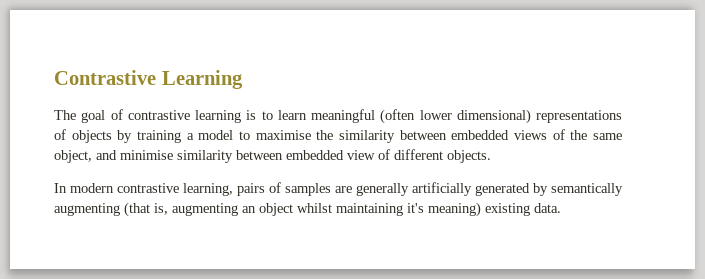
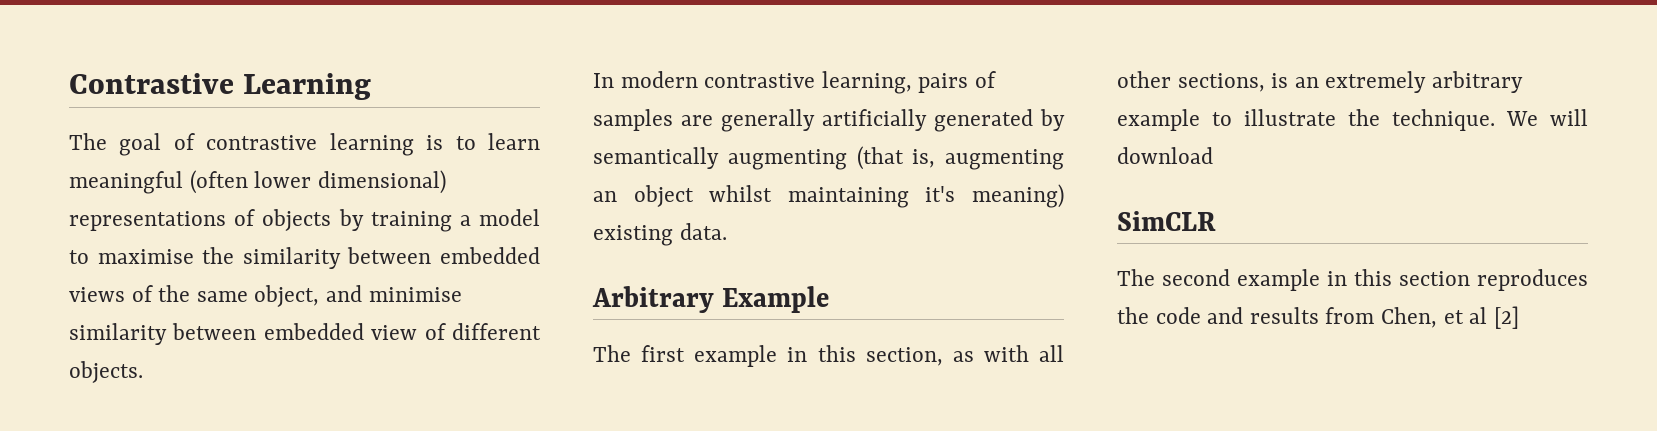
+ Arbitrary Example
+ The first example in this section, as with all other sections, is an extremely arbitrary example to illustrate the technique. We will download
+ SimCLR
+ The second example in this section reproduces the code and results from Chen, et al [2]

